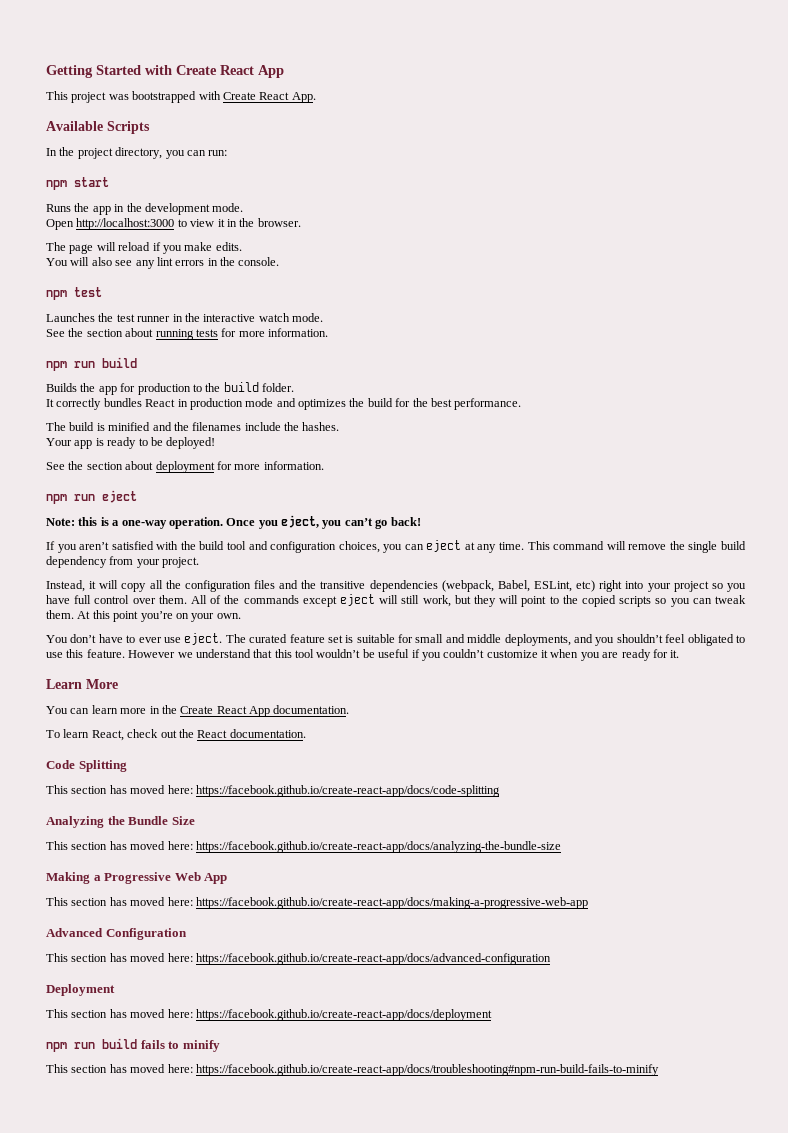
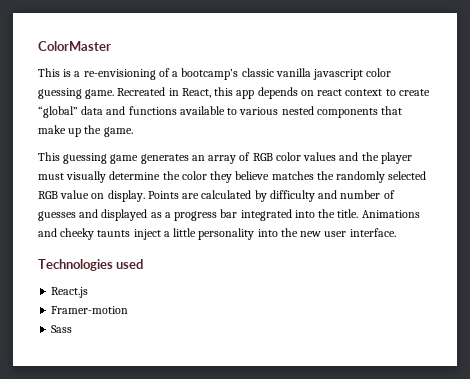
- Getting Started with Create React App
- This project was bootstrapped with Create React App.
- Available Scripts
- In the project directory, you can run:
- npm start
- Runs the app in the development mode.
- Open http://localhost:3000 to view it in the browser.
- The page will reload if you make edits.
- You will also see any lint errors in the console.
- npm test
- Launches the test runner in the interactive watch mode.
- See the section about running tests for more information.
- npm run build
- Builds the app for production to the build folder.
- It correctly bundles React in production mode and optimizes the build for the best performance.
- The build is minified and the filenames include the hashes.
- Your app is ready to be deployed!
- See the section about deployment for more information.
- npm run eject
- Note: this is a one-way operation. Once you eject, you can’t go back!
- If you aren’t satisfied with the build tool and configuration choices, you can eject at any time. This command will remove the single build dependency from your project.
- Instead, it will copy all the configuration files and the transitive dependencies (webpack, Babel, ESLint, etc) right into your project so you have full control over them. All of the commands except eject will still work, but they will point to the copied scripts so you can tweak them. At this point you’re on your own.
- You don’t have to ever use eject. The curated feature set is suitable for small and middle deployments, and you shouldn’t feel obligated to use this feature. However we understand that this tool wouldn’t be useful if you couldn’t customize it when you are ready for it.
- Learn More
- You can learn more in the Create React App documentation.
- To learn React, check out the React documentation.
- Code Splitting
- This section has moved here: https://facebook.github.io/create-react-app/docs/code-splitting
- Analyzing the Bundle Size
- This section has moved here: https://facebook.github.io/create-react-app/docs/analyzing-the-bundle-size
- Making a Progressive Web App
- This section has moved here: https://facebook.github.io/create-react-app/docs/making-a-progressive-web-app
- Advanced Configuration
- This section has moved here: https://facebook.github.io/create-react-app/docs/advanced-configuration
- Deployment
- This section has moved here: https://facebook.github.io/create-react-app/docs/deployment
- npm run build fails to minify
- This section has moved here: https://facebook.github.io/create-react-app/docs/troubleshooting#npm-run-build-fails-to-minify
+ ColorMaster
+ This is a re-envisioning of a bootcamp’s classic vanilla javascript color guessing game. Recreated in React, this app depends on react context to create “global” data and functions available to various nested components that make up the game.
+ This guessing game generates an array of RGB color values and the player must visually determine the color they believe matches the randomly selected RGB value on display. Points are calculated by difficulty and number of guesses and displayed as a progress bar integrated into the title. Animations and cheeky taunts inject a little personality into the new user interface.
+ Technologies used
+ React.js
+ Framer-motion
+ Sass

